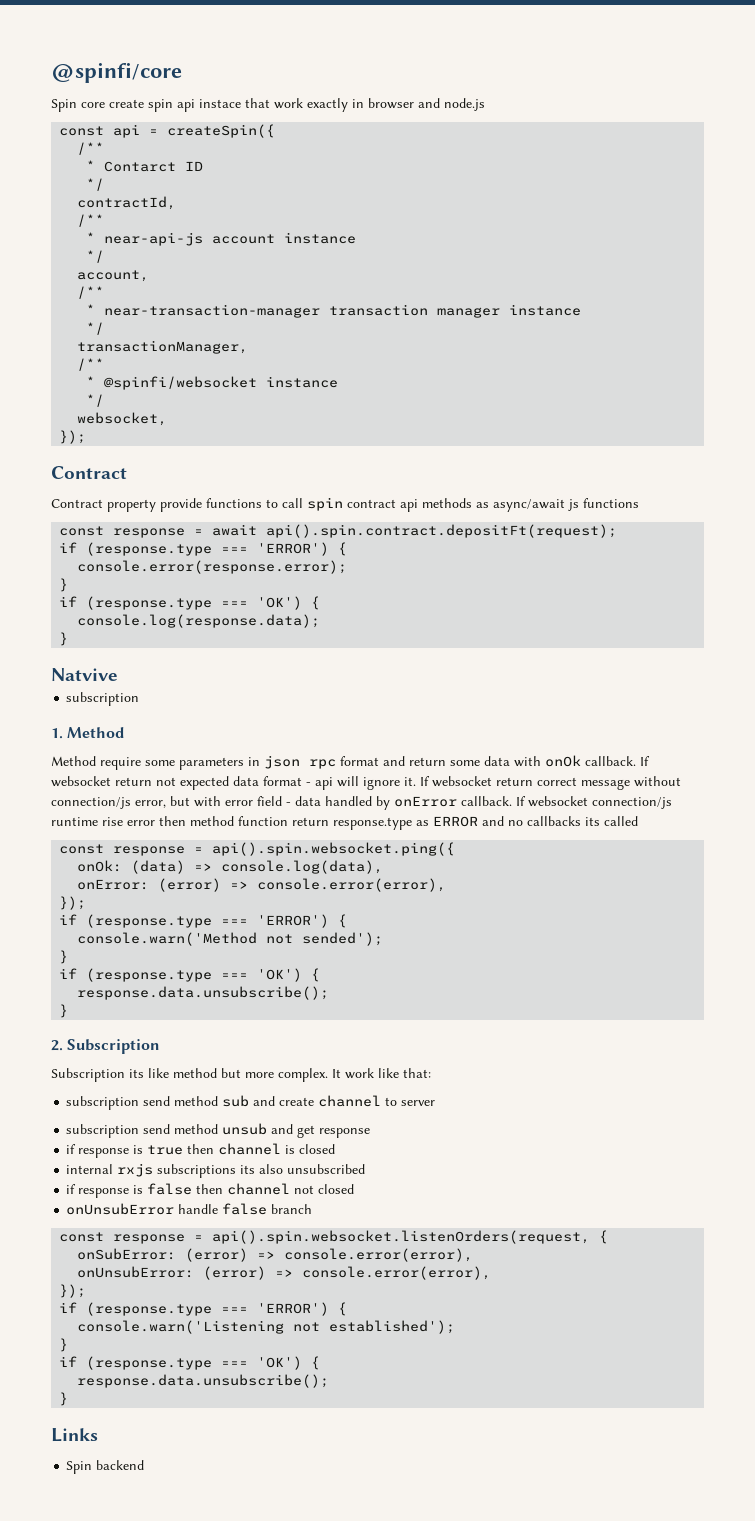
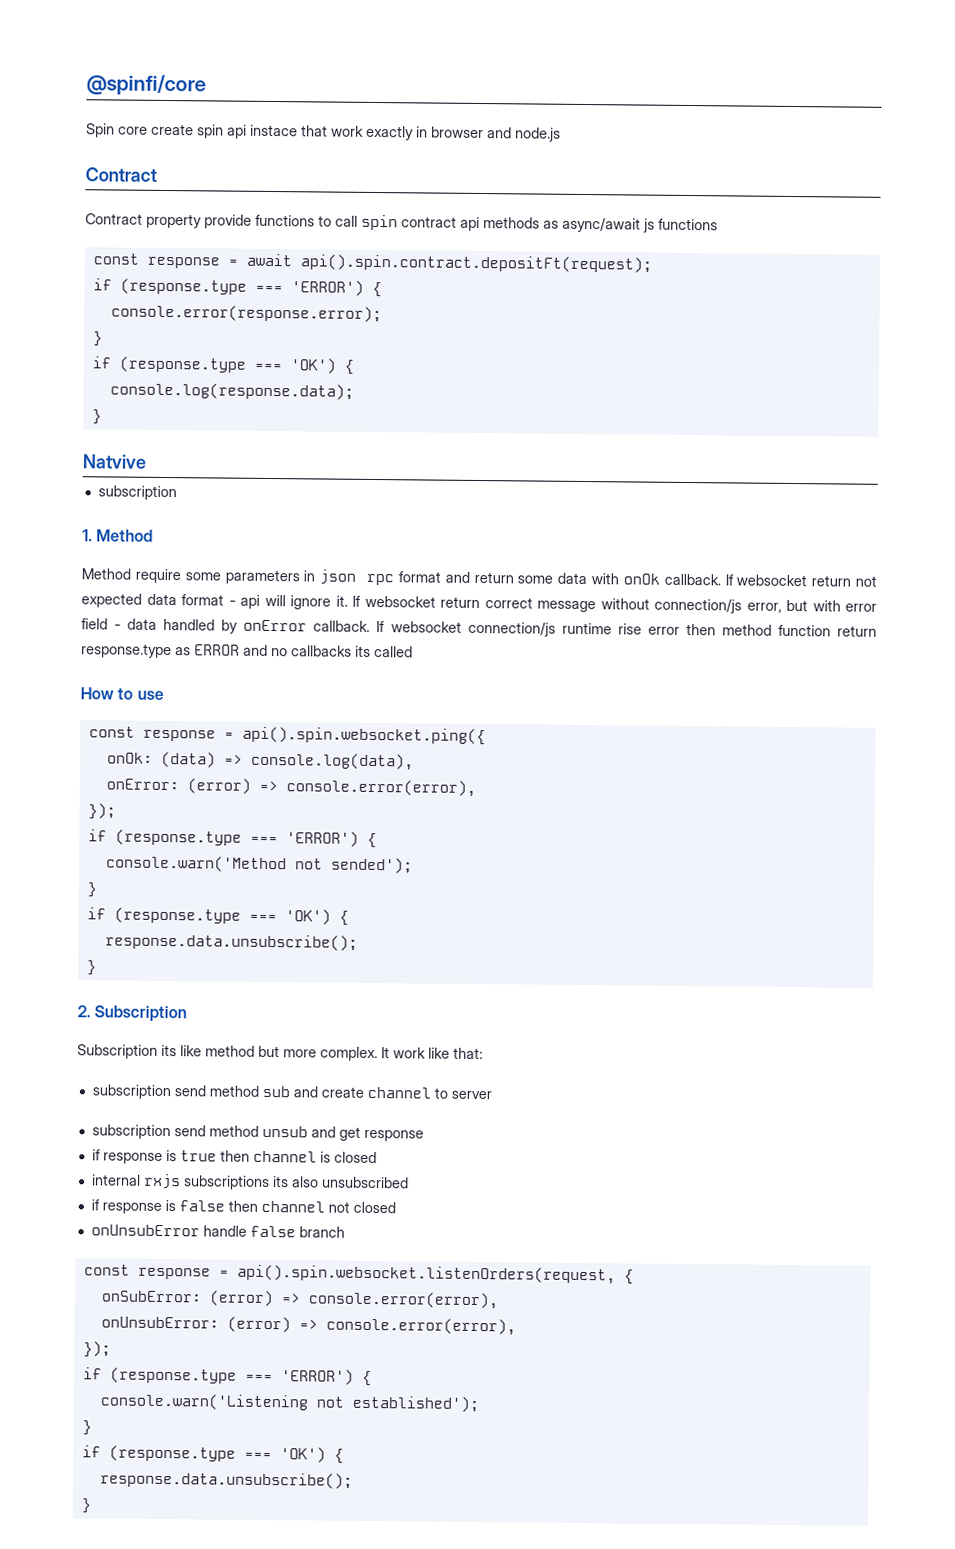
- const api = createSpin({
- /**
- * Contarct ID
- */
- contractId,
- /**
- * near-api-js account instance
- */
- account,
- /**
- * near-transaction-manager transaction manager instance
- */
- transactionManager,
- /**
- * @spinfi/websocket instance
- */
- websocket,
- });
+ How to use
- Links
- Spin backend

